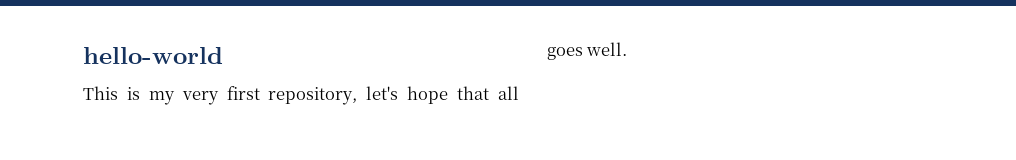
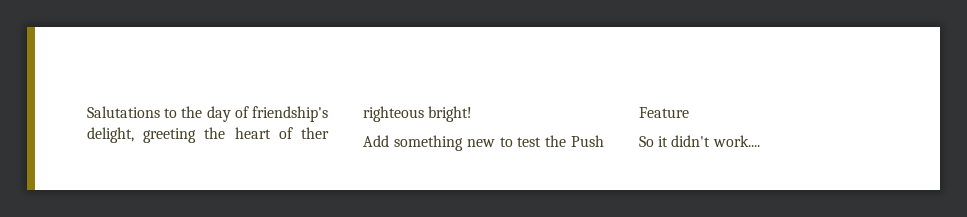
- hello-world
- This is my very first repository, let's hope that all goes well.
+ Salutations to the day of friendship's delight, greeting the heart of ther righteous bright!
+ Add something new to test the Push Feature
+ So it didn't work....

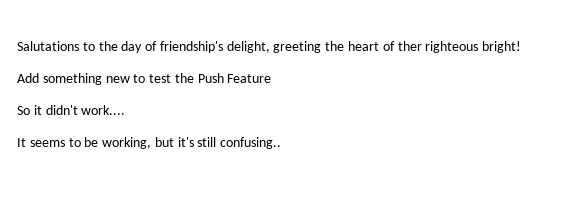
+ It seems to be working, but it's still confusing..

